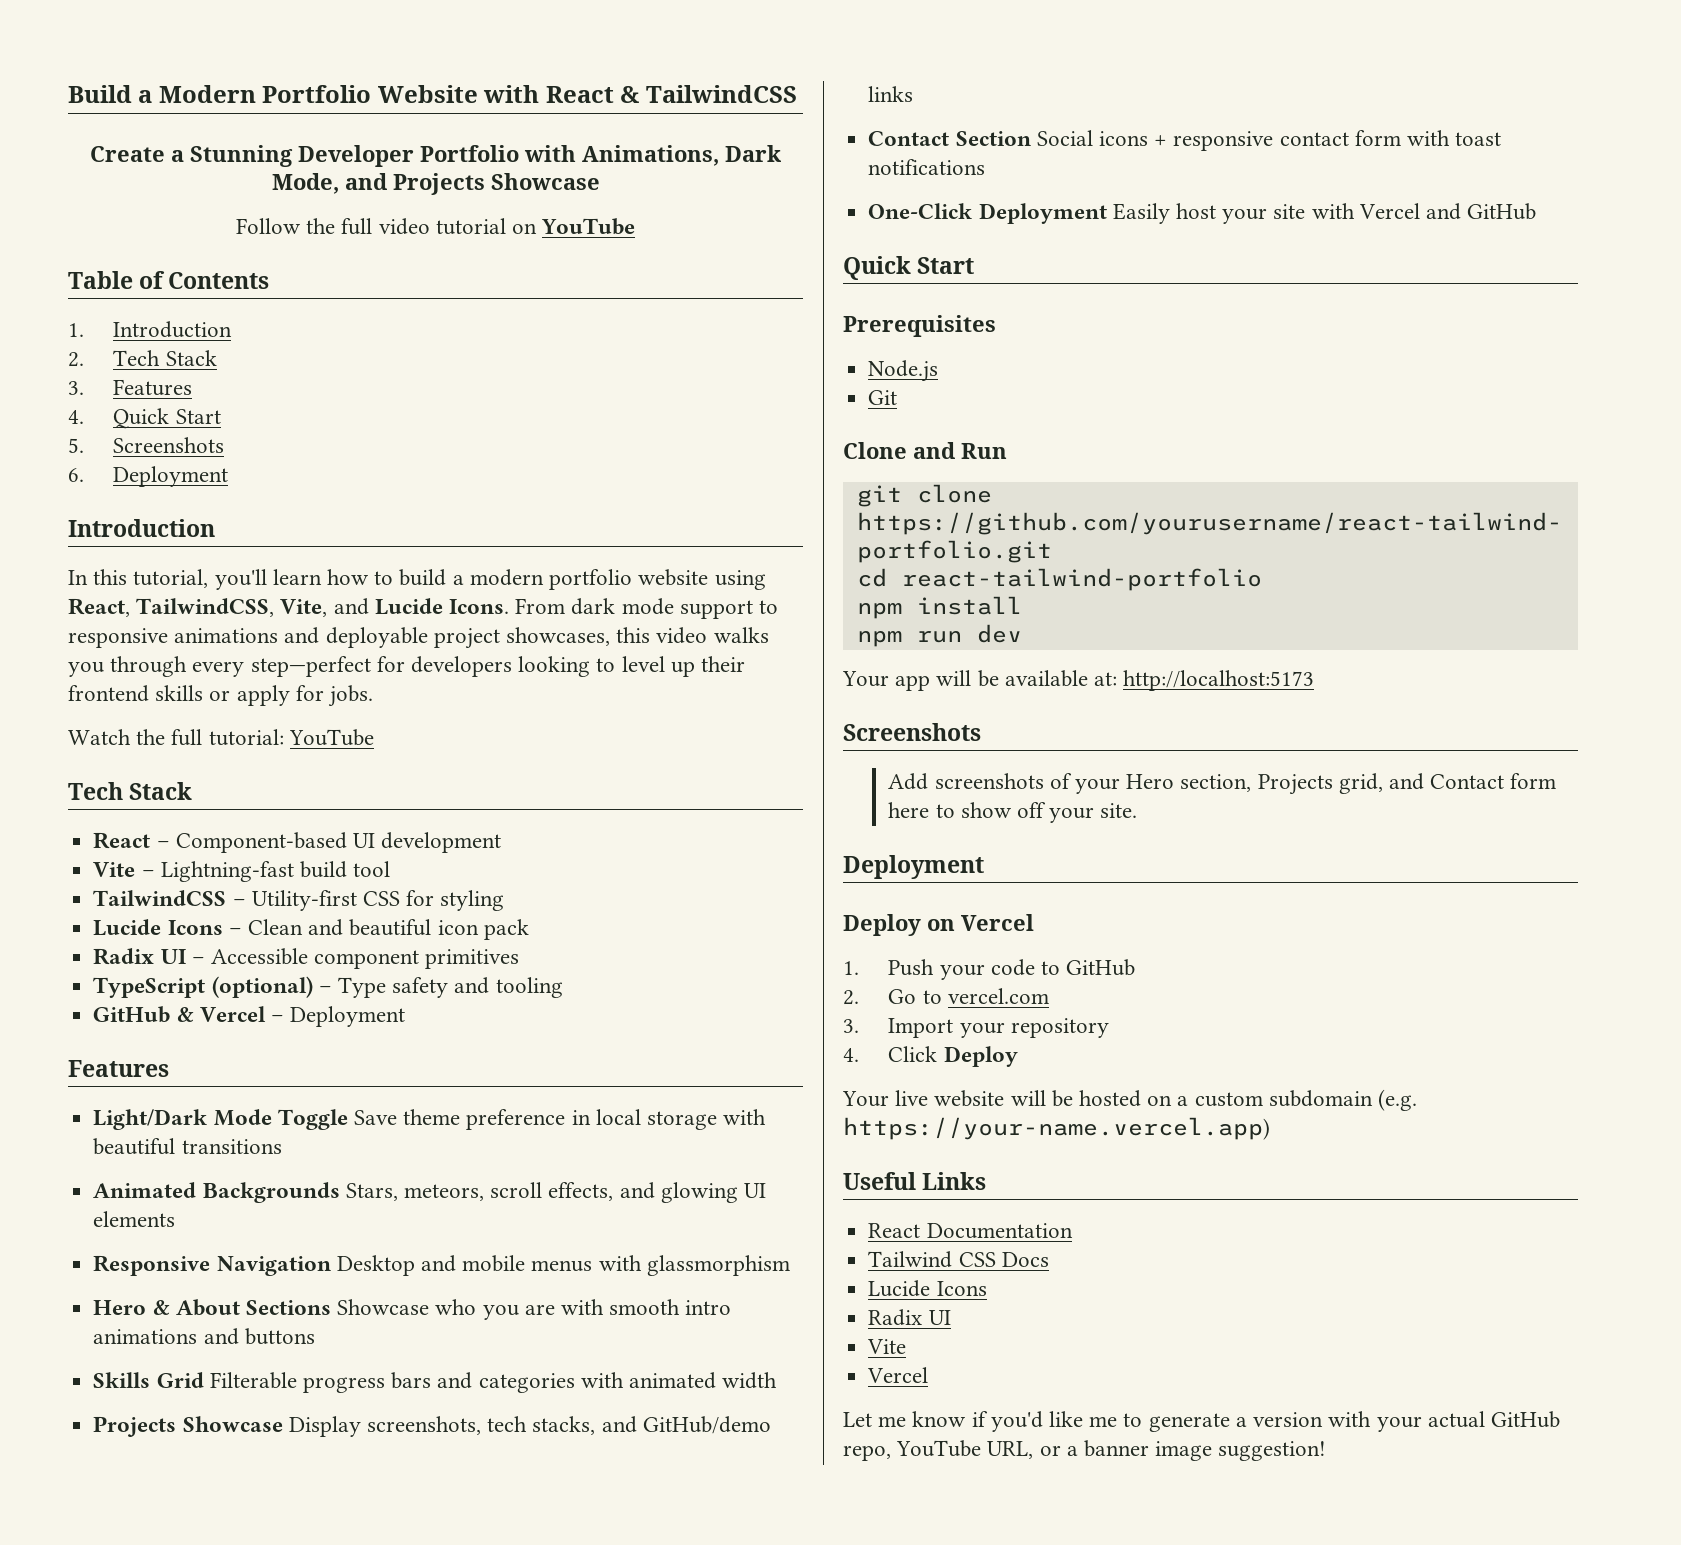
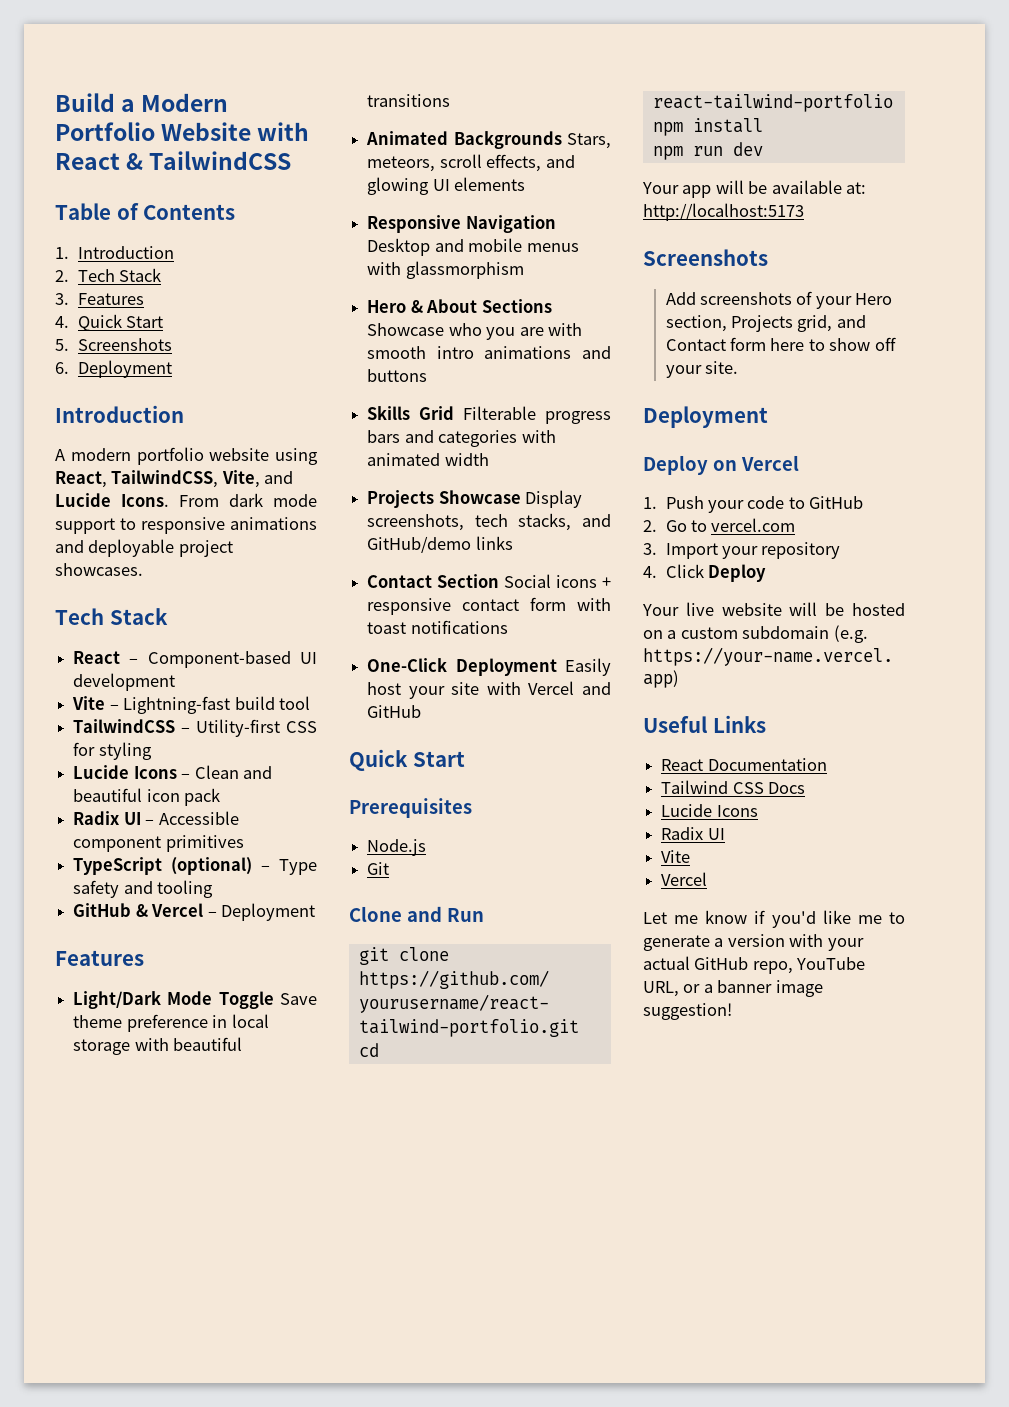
- Create a Stunning Developer Portfolio with Animations, Dark Mode, and Projects Showcase
- Follow the full video tutorial on YouTube
- In this tutorial, you'll learn how to build a modern portfolio website using React, TailwindCSS, Vite, and Lucide Icons.
+ A modern portfolio website using React, TailwindCSS, Vite, and Lucide Icons.
- From dark mode support to responsive animations and deployable project showcases, this video walks you through every step—perfect for developers looking to level up their frontend skills or apply for jobs.
- Watch the full tutorial: YouTube
+ From dark mode support to responsive animations and deployable project showcases.

